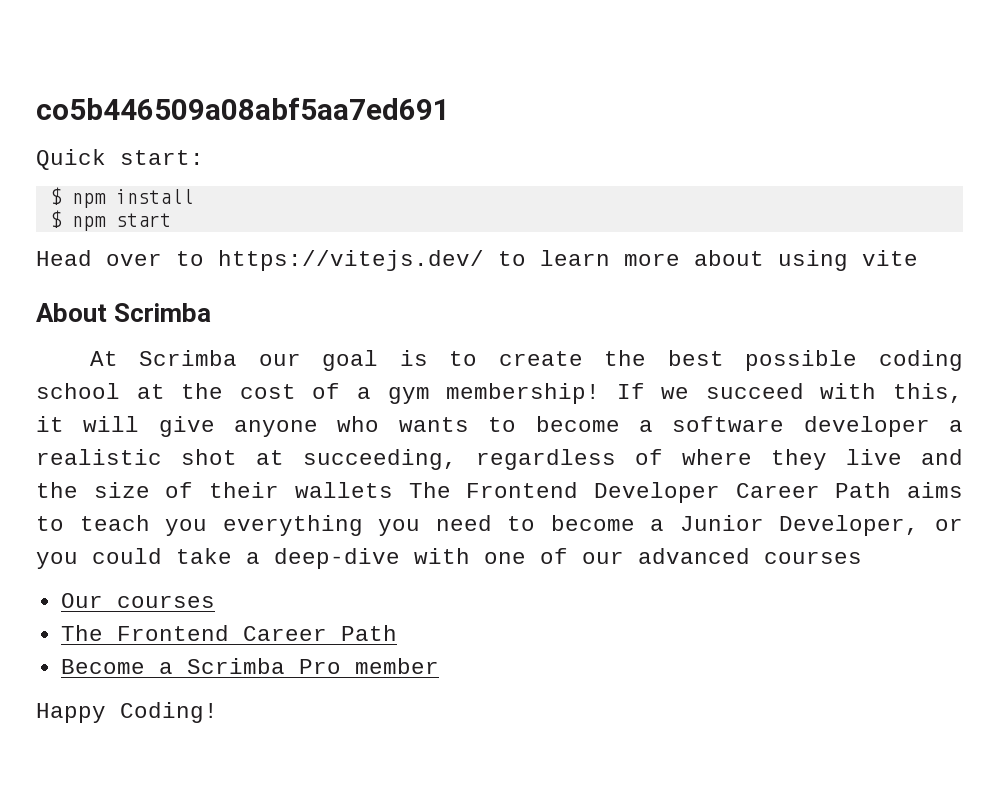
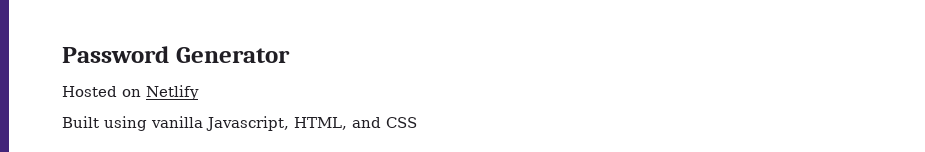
- co5b446509a08abf5aa7ed691
- Quick start:
- $ npm install
- $ npm start
- Head over to https://vitejs.dev/ to learn more about using vite
- About Scrimba
- At Scrimba our goal is to create the best possible coding school at the cost of a gym membership! If we succeed with this, it will give anyone who wants to become a software developer a realistic shot at succeeding, regardless of where they live and the size of their wallets The Frontend Developer Career Path aims to teach you everything you need to become a Junior Developer, or you could take a deep-dive with one of our advanced courses
- Our courses
- The Frontend Career Path
- Become a Scrimba Pro member
- Happy Coding!
+ Password Generator
+ Hosted on Netlify
+ Built using vanilla Javascript, HTML, and CSS

